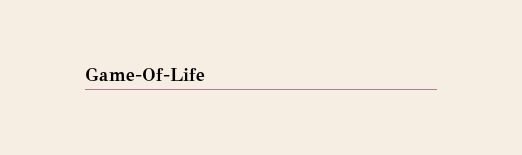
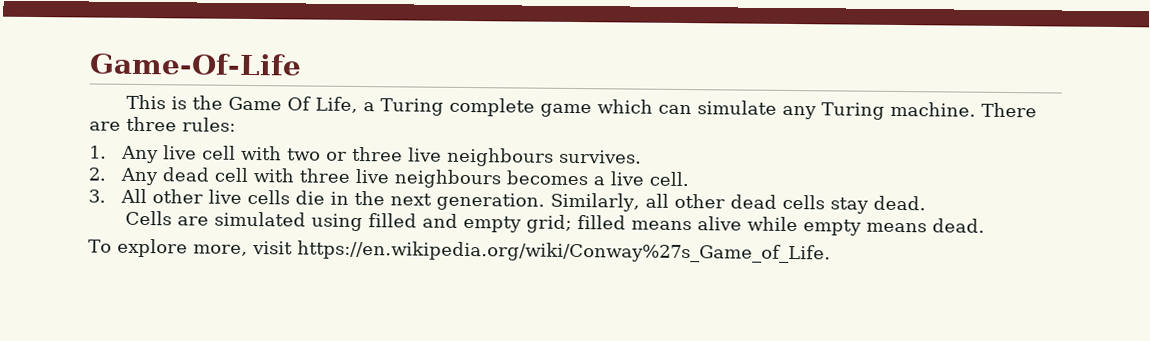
+ This is the Game Of Life, a Turing complete game which can simulate any Turing machine. There are three rules:
+ 1. Any live cell with two or three live neighbours survives.
+ 2. Any dead cell with three live neighbours becomes a live cell.
+ 3. All other live cells die in the next generation. Similarly, all other dead cells stay dead.
+ Cells are simulated using filled and empty grid; filled means alive while empty means dead.
+ To explore more, visit https://en.wikipedia.org/wiki/Conway%27s_Game_of_Life.

